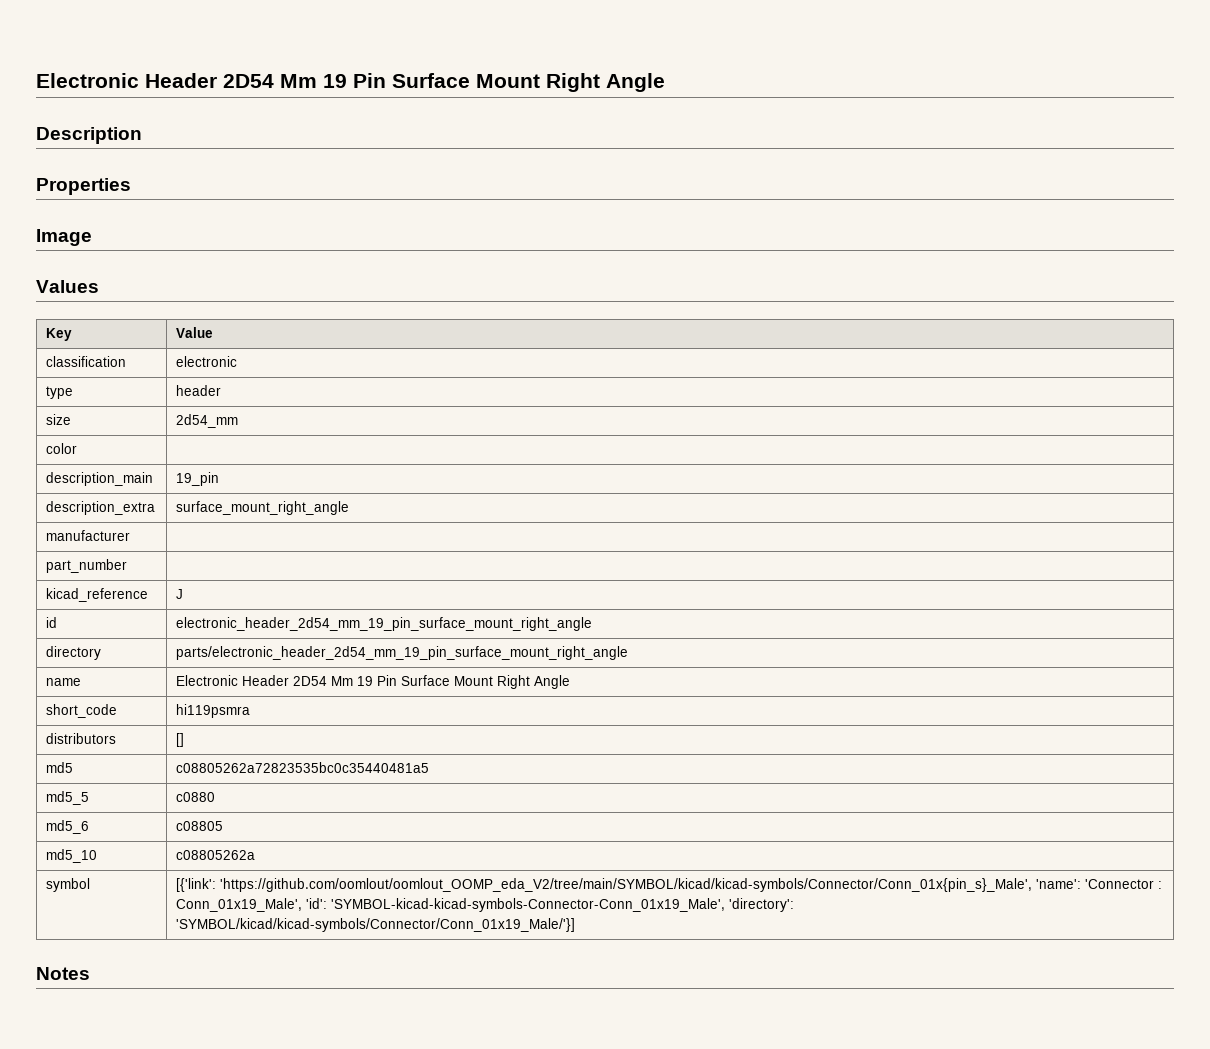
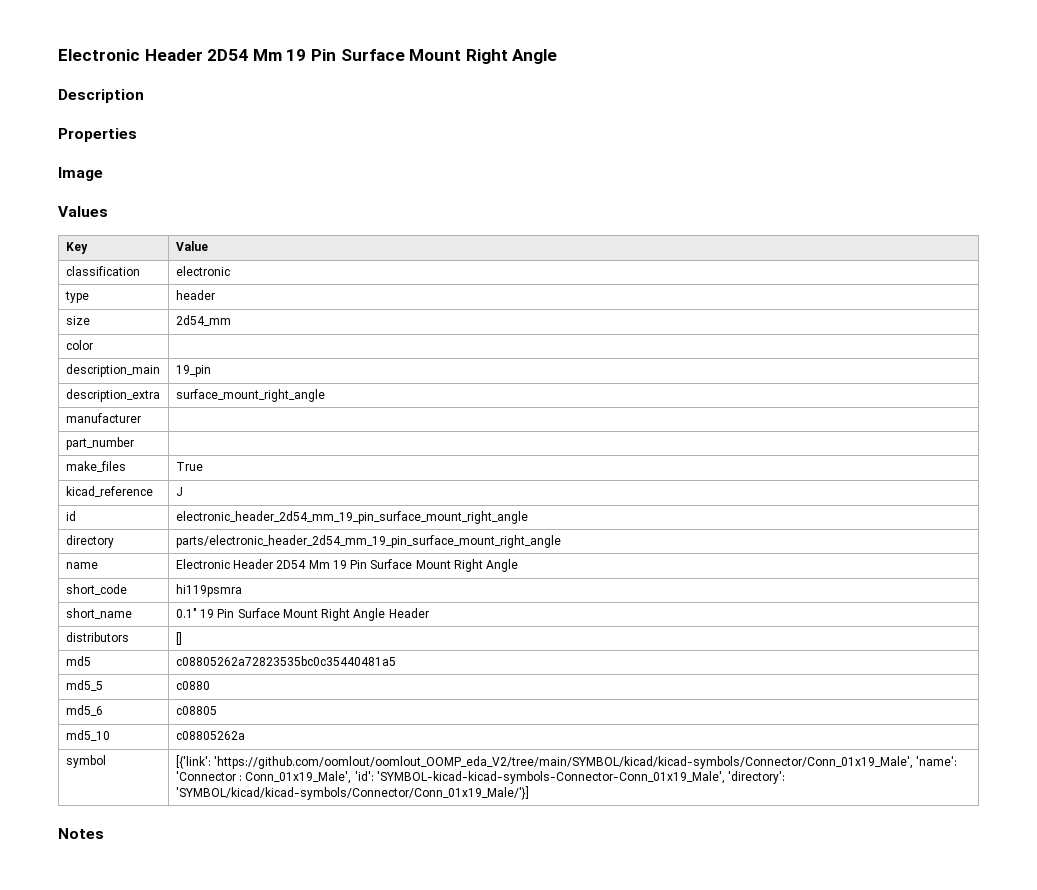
+ make_files | True
+ short_name | 0.1" 19 Pin Surface Mount Right Angle Header
- symbol | [{'link': 'https://github.com/oomlout/oomlout_OOMP_eda_V2/tree/main/SYMBOL/kicad/kicad-symbols/Connector/Conn_01x{pin_s}_Male', 'name': 'Connector : Conn_01x19_Male', 'id': 'SYMBOL-kicad-kicad-symbols-Connector-Conn_01x19_Male', 'directory': 'SYMBOL/kicad/kicad-symbols/Connector/Conn_01x19_Male/'}]
+ symbol | [{'link': 'https://github.com/oomlout/oomlout_OOMP_eda_V2/tree/main/SYMBOL/kicad/kicad-symbols/Connector/Conn_01x19_Male', 'name': 'Connector : Conn_01x19_Male', 'id': 'SYMBOL-kicad-kicad-symbols-Connector-Conn_01x19_Male', 'directory': 'SYMBOL/kicad/kicad-symbols/Connector/Conn_01x19_Male/'}]

